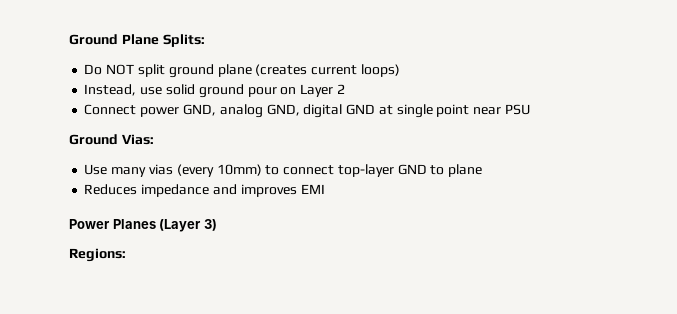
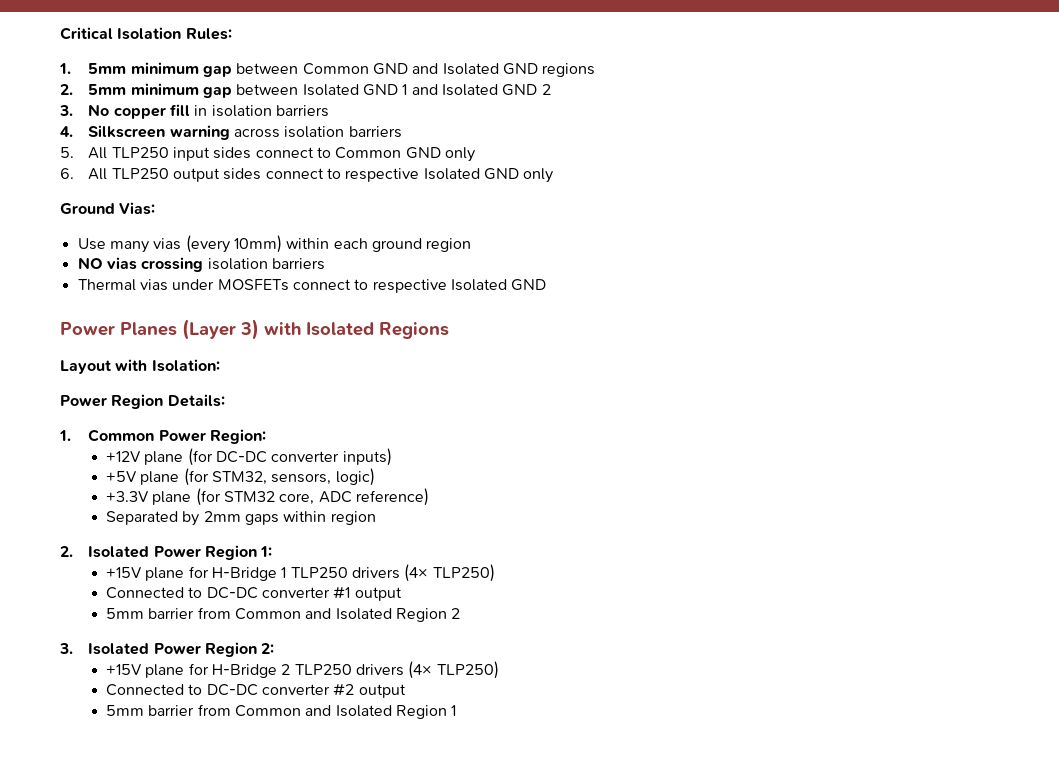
- Ground Plane Splits:
- Do NOT split ground plane (creates current loops)
- Instead, use solid ground pour on Layer 2
- Connect power GND, analog GND, digital GND at single point near PSU
+ Critical Isolation Rules:
+ 1. 5mm minimum gap between Common GND and Isolated GND regions
+ 2. 5mm minimum gap between Isolated GND 1 and Isolated GND 2
+ 3. No copper fill in isolation barriers
+ 4. Silkscreen warning across isolation barriers
+ 5. All TLP250 input sides connect to Common GND only
+ 6. All TLP250 output sides connect to respective Isolated GND only
- Use many vias (every 10mm) to connect top-layer GND to plane
- Reduces impedance and improves EMI
- Power Planes (Layer 3)
- Regions:
+ Use many vias (every 10mm) within each ground region
+ NO vias crossing isolation barriers
+ Thermal vias under MOSFETs connect to respective Isolated GND
+ Power Planes (Layer 3) with Isolated Regions
+ Layout with Isolation:
+ Power Region Details:
+ 1. Common Power Region:
+ +12V plane (for DC-DC converter inputs)
+ +5V plane (for STM32, sensors, logic)
+ +3.3V plane (for STM32 core, ADC reference)
+ Separated by 2mm gaps within region
+ 2. Isolated Power Region 1:
+ +15V plane for H-Bridge 1 TLP250 drivers (4× TLP250)
+ Connected to DC-DC converter #1 output
+ 5mm barrier from Common and Isolated Region 2
+ 3. Isolated Power Region 2:
+ +15V plane for H-Bridge 2 TLP250 drivers (4× TLP250)
+ Connected to DC-DC converter #2 output
+ 5mm barrier from Common and Isolated Region 1

